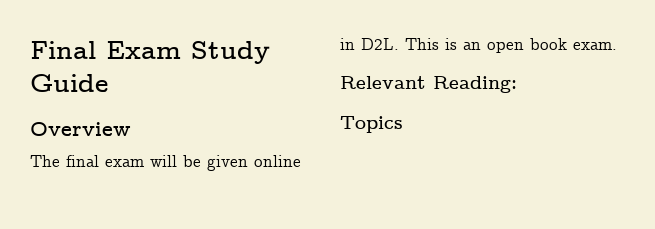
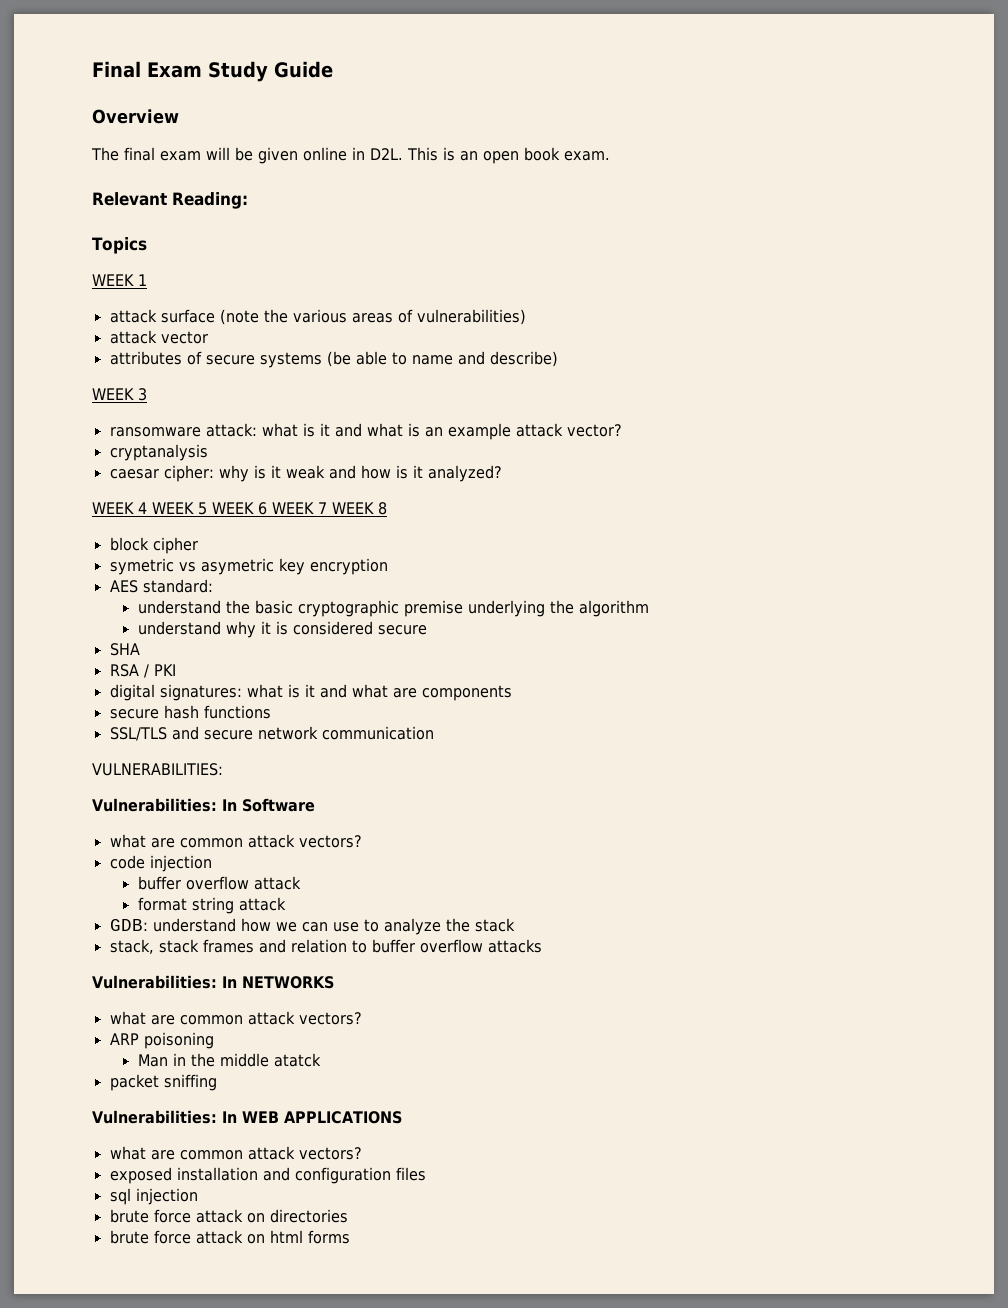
+ WEEK 1
+ attack surface (note the various areas of vulnerabilities)
+ attack vector
+ attributes of secure systems (be able to name and describe)
+ WEEK 3
+ ransomware attack: what is it and what is an example attack vector?
+ cryptanalysis
+ caesar cipher: why is it weak and how is it analyzed?
+ WEEK 4 WEEK 5 WEEK 6 WEEK 7 WEEK 8
+ block cipher
+ symetric vs asymetric key encryption
+ AES standard:
+ understand the basic cryptographic premise underlying the algorithm
+ understand why it is considered secure
+ SHA
+ RSA / PKI
+ digital signatures: what is it and what are components
+ secure hash functions
+ SSL/TLS and secure network communication
+ VULNERABILITIES:
+ Vulnerabilities: In Software
+ what are common attack vectors?
+ code injection
+ buffer overflow attack
+ format string attack
+ GDB: understand how we can use to analyze the stack
+ stack, stack frames and relation to buffer overflow attacks
+ Vulnerabilities: In NETWORKS
+ what are common attack vectors?
+ ARP poisoning
+ Man in the middle atatck
+ packet sniffing
+ Vulnerabilities: In WEB APPLICATIONS
+ what are common attack vectors?
+ exposed installation and configuration files
+ sql injection
+ brute force attack on directories
+ brute force attack on html forms

